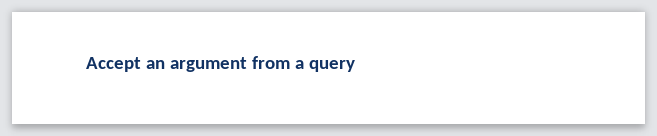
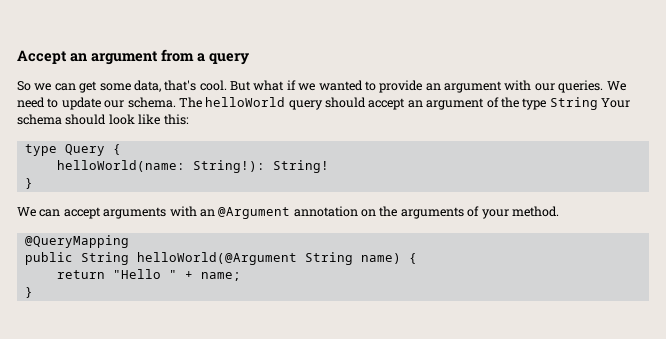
+ So we can get some data, that's cool. But what if we wanted to provide an argument with our queries. We need to update our schema. The helloWorld query should accept an argument of the type String Your schema should look like this:
+ type Query {
+ helloWorld(name: String!): String!
+ }
+ We can accept arguments with an @Argument annotation on the arguments of your method.
+ @QueryMapping
+ public String helloWorld(@Argument String name) {
+ return "Hello " + name;
+ }

